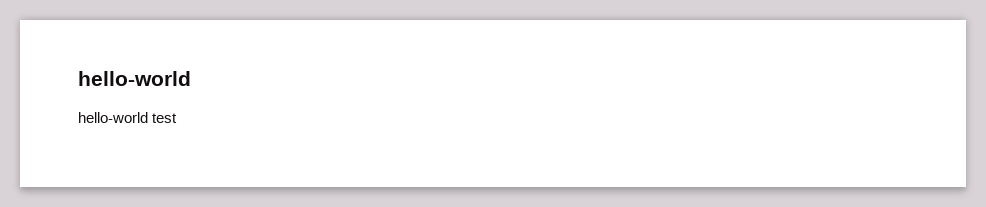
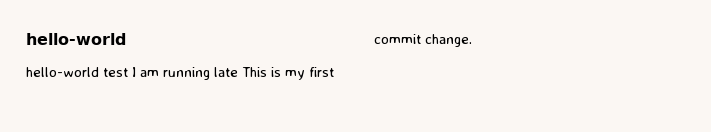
- hello-world test
+ hello-world test I am running late This is my first commit change.

